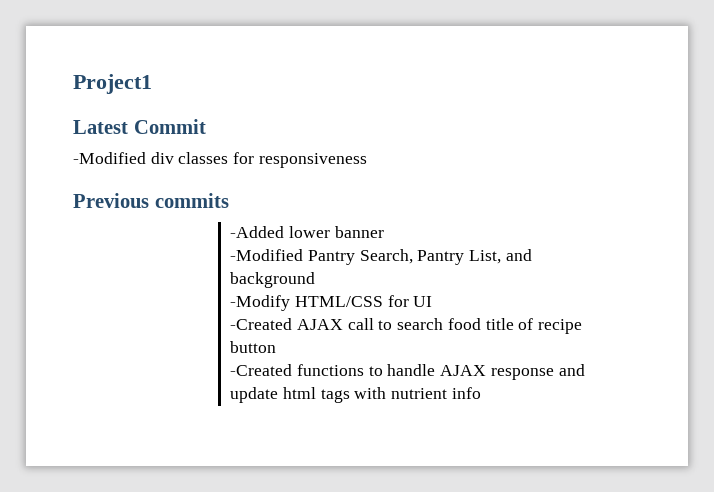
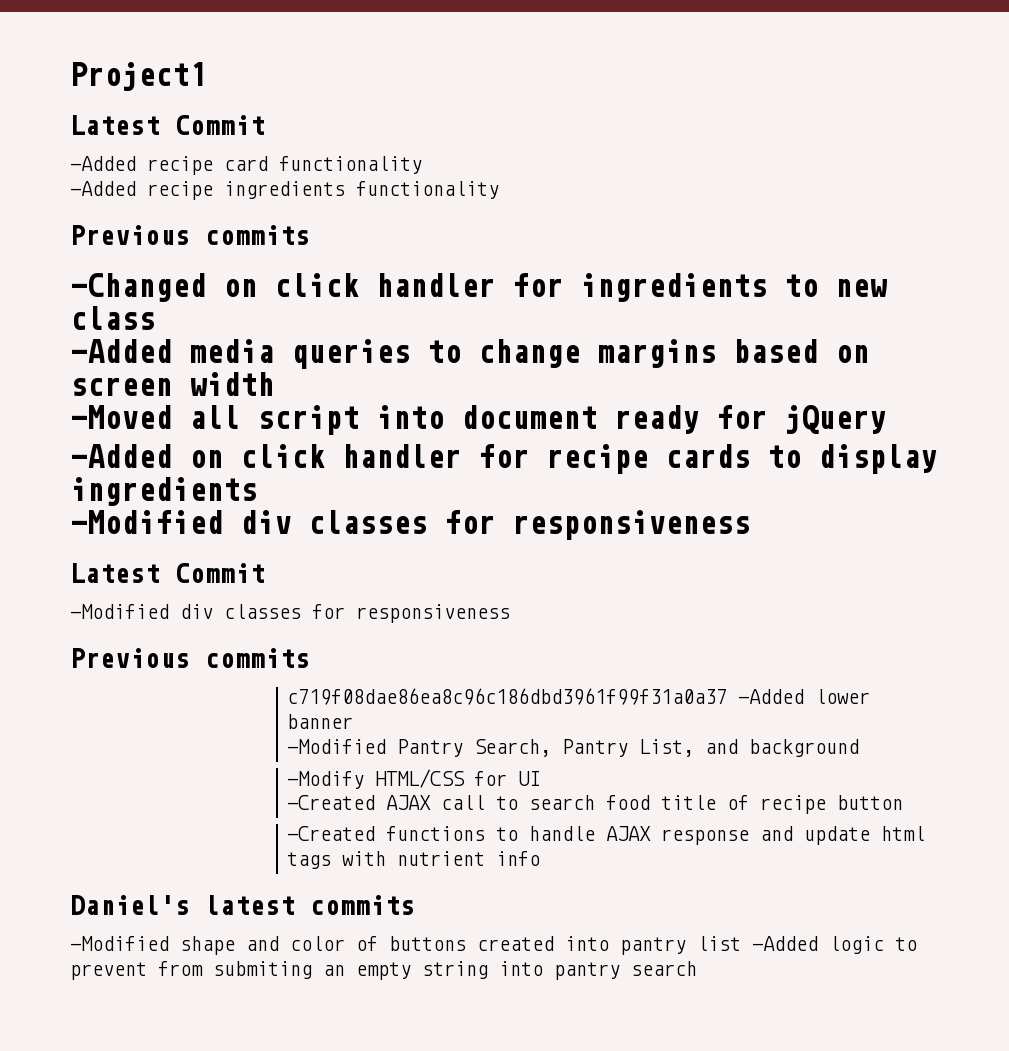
+ -Added recipe card functionality
+ -Added recipe ingredients functionality
+ Previous commits
+ -Changed on click handler for ingredients to new class
+ -Added media queries to change margins based on screen width
+ -Moved all script into document ready for jQuery
+ -Added on click handler for recipe cards to display ingredients
+ -Modified div classes for responsiveness
+ Latest Commit
- -Added lower banner
+ c719f08dae86ea8c96c186dbd3961f99f31a0a37 -Added lower banner
+ Daniel's latest commits
+ -Modified shape and color of buttons created into pantry list -Added logic to prevent from submiting an empty string into pantry search

